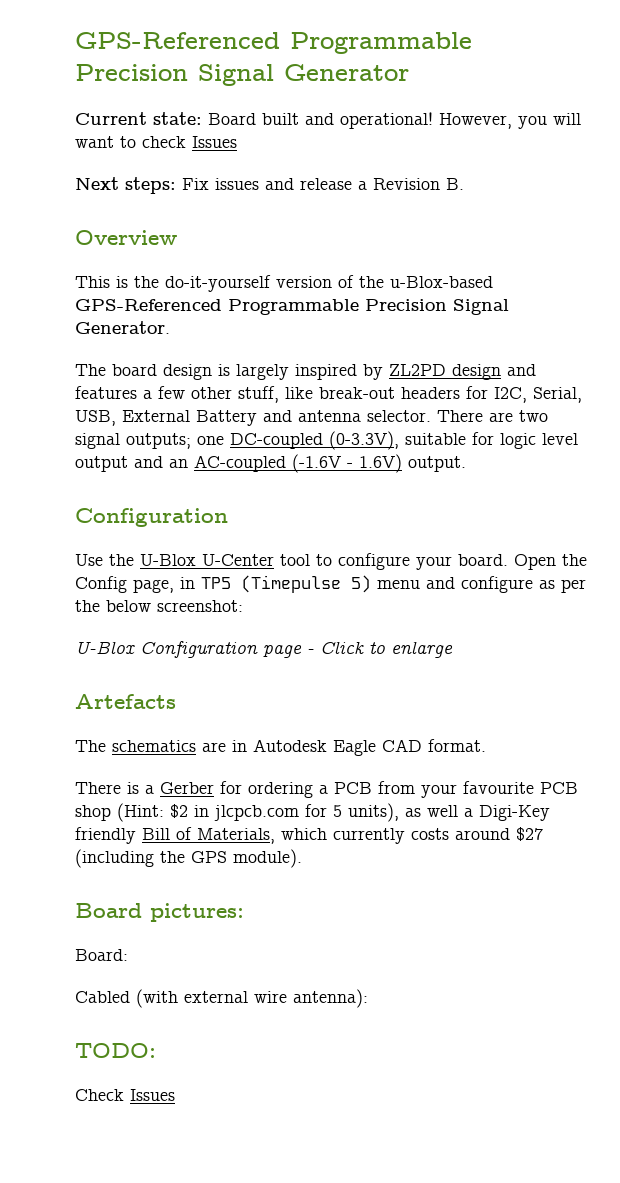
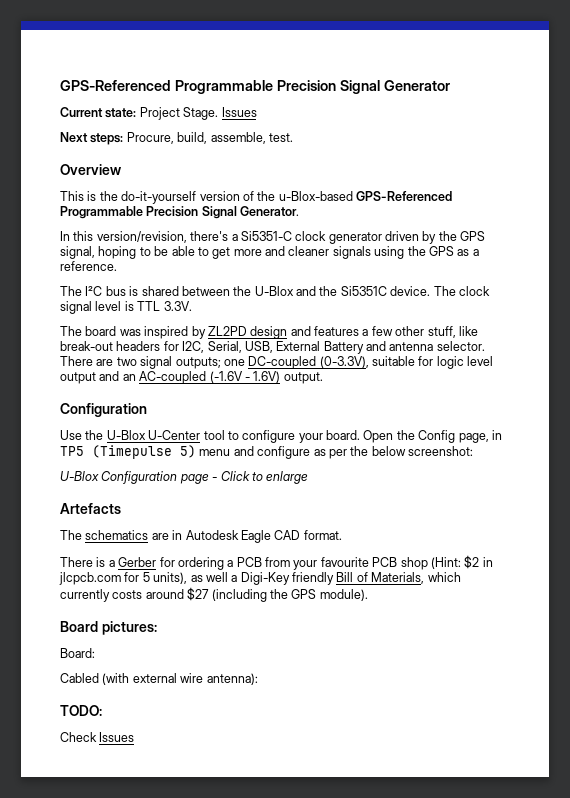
- Current state: Board built and operational! However, you will want to check Issues
- Next steps: Fix issues and release a Revision B.
+ Current state: Project Stage. Issues
+ Next steps: Procure, build, assemble, test.
+ In this version/revision, there's a Si5351-C clock generator driven by the GPS signal, hoping to be able to get more and cleaner signals using the GPS as a reference.
+ The I²C bus is shared between the U-Blox and the Si5351C device. The clock signal level is TTL 3.3V.
- The board design is largely inspired by ZL2PD design and features a few other stuff, like break-out headers for I2C, Serial, USB, External Battery and antenna selector.
+ The board was inspired by ZL2PD design and features a few other stuff, like break-out headers for I2C, Serial, USB, External Battery and antenna selector.

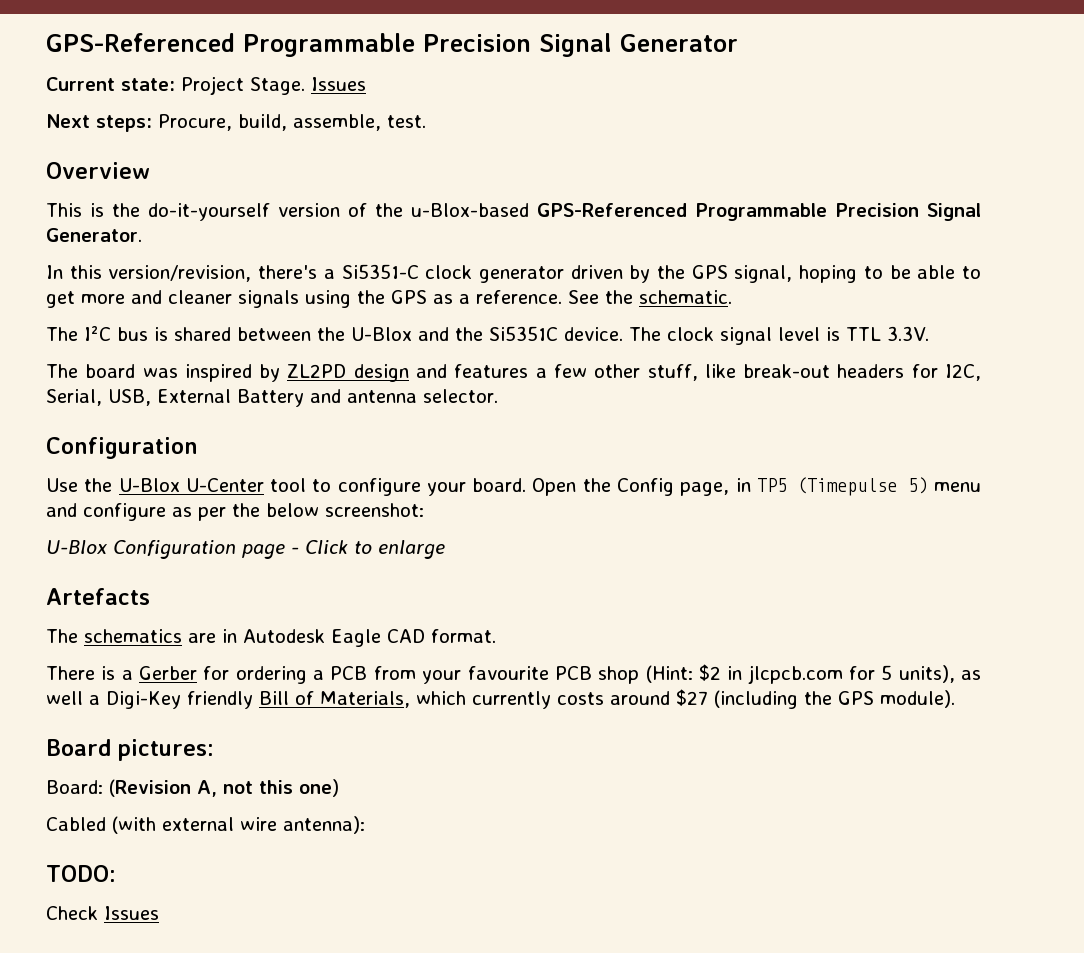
+ See the schematic.
- There are two signal outputs; one DC-coupled (0-3.3V), suitable for logic level output and an AC-coupled (-1.6V - 1.6V) output.
- Board:
+ Board: (Revision A, not this one)

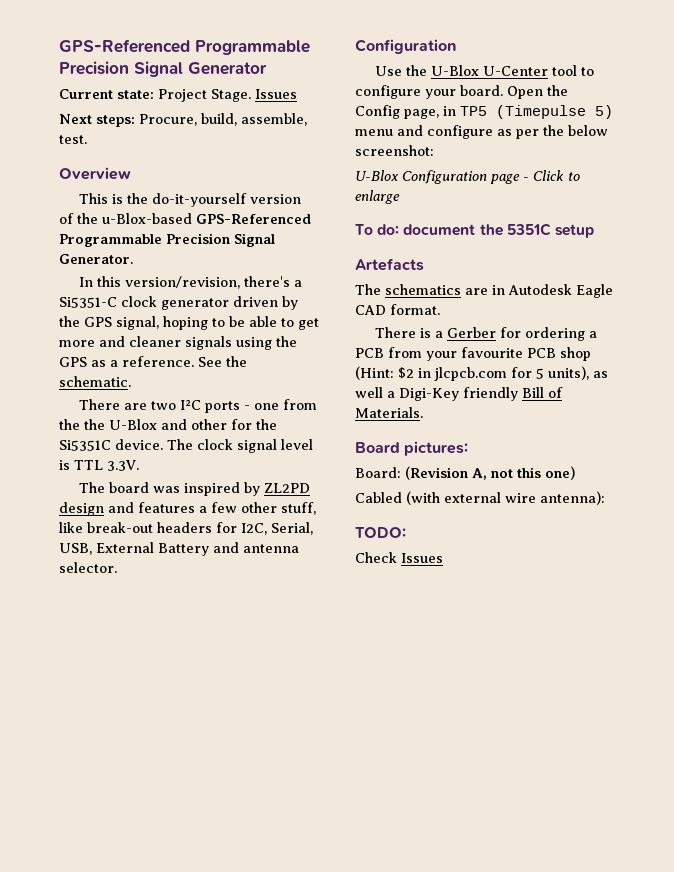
- The I²C bus is shared between the U-Blox and the Si5351C device.
+ There are two I²C ports - one from the the U-Blox and other for the Si5351C device.
+ To do: document the 5351C setup
- There is a Gerber for ordering a PCB from your favourite PCB shop (Hint: $2 in jlcpcb.com for 5 units), as well a Digi-Key friendly Bill of Materials, which currently costs around $27 (including the GPS module).
+ There is a Gerber for ordering a PCB from your favourite PCB shop (Hint: $2 in jlcpcb.com for 5 units), as well a Digi-Key friendly Bill of Materials.

